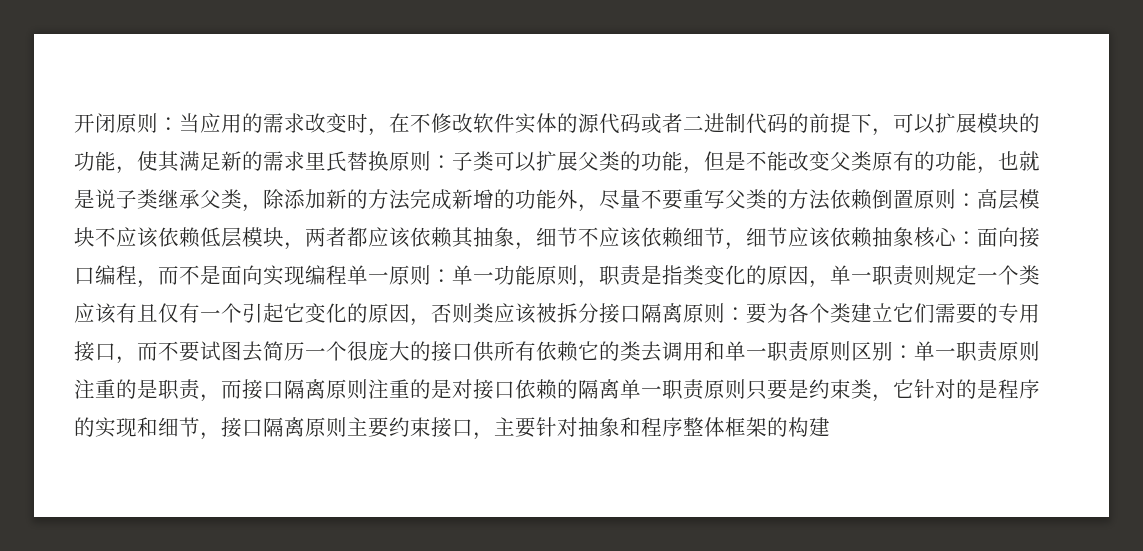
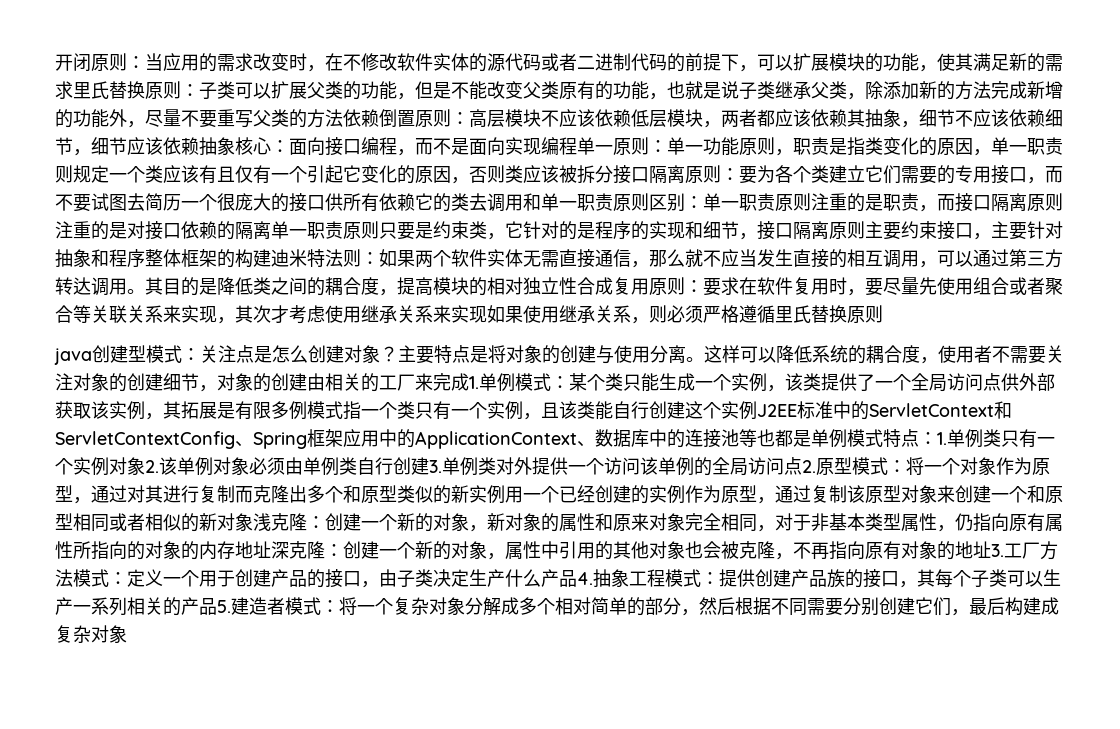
- 单一职责原则注重的是职责，而接口隔离原则注重的是对接口依赖的隔离单一职责原则只要是约束类，它针对的是程序的实现和细节，接口隔离原则主要约束接口，主要针对抽象和程序整体框架的构建
+ 单一职责原则注重的是职责，而接口隔离原则注重的是对接口依赖的隔离单一职责原则只要是约束类，它针对的是程序的实现和细节，接口隔离原则主要约束接口，主要针对抽象和程序整体框架的构建迪米特法则：如果两个软件实体无需直接通信，那么就不应当发生直接的相互调用，可以通过第三方转达调用。其目的是降低类之间的耦合度，提高模块的相对独立性合成复用原则：要求在软件复用时，要尽量先使用组合或者聚合等关联关系来实现，其次才考虑使用继承关系来实现如果使用继承关系，则必须严格遵循里氏替换原则
+ java创建型模式：关注点是怎么创建对象？主要特点是将对象的创建与使用分离。这样可以降低系统的耦合度，使用者不需要关注对象的创建细节，对象的创建由相关的工厂来完成1.单例模式：某个类只能生成一个实例，该类提供了一个全局访问点供外部获取该实例，其拓展是有限多例模式指一个类只有一个实例，且该类能自行创建这个实例J2EE标准中的ServletContext和ServletContextConfig、Spring框架应用中的ApplicationContext、数据库中的连接池等也都是单例模式特点：1.单例类只有一个实例对象2.该单例对象必须由单例类自行创建3.单例类对外提供一个访问该单例的全局访问点2.原型模式：将一个对象作为原型，通过对其进行复制而克隆出多个和原型类似的新实例用一个已经创建的实例作为原型，通过复制该原型对象来创建一个和原型相同或者相似的新对象浅克隆：创建一个新的对象，新对象的属性和原来对象完全相同，对于非基本类型属性，仍指向原有属性所指向的对象的内存地址深克隆：创建一个新的对象，属性中引用的其他对象也会被克隆，不再指向原有对象的地址3.工厂方法模式：定义一个用于创建产品的接口，由子类决定生产什么产品4.抽象工程模式：提供创建产品族的接口，其每个子类可以生产一系列相关的产品5.建造者模式：将一个复杂对象分解成多个相对简单的部分，然后根据不同需要分别创建它们，最后构建成复杂对象

